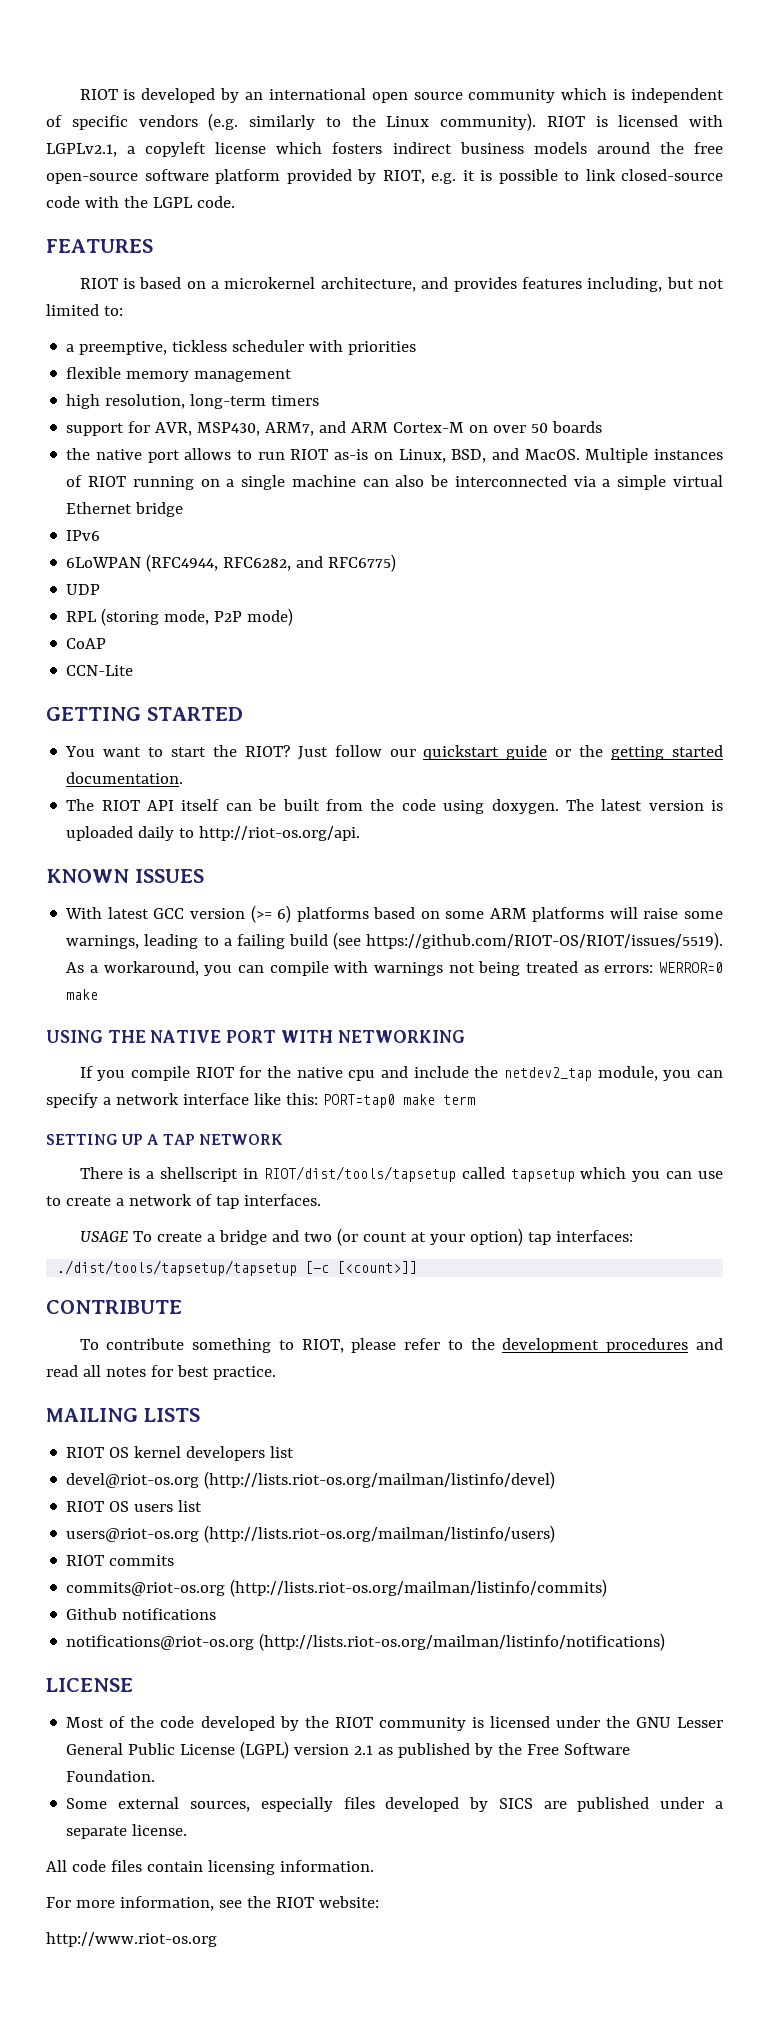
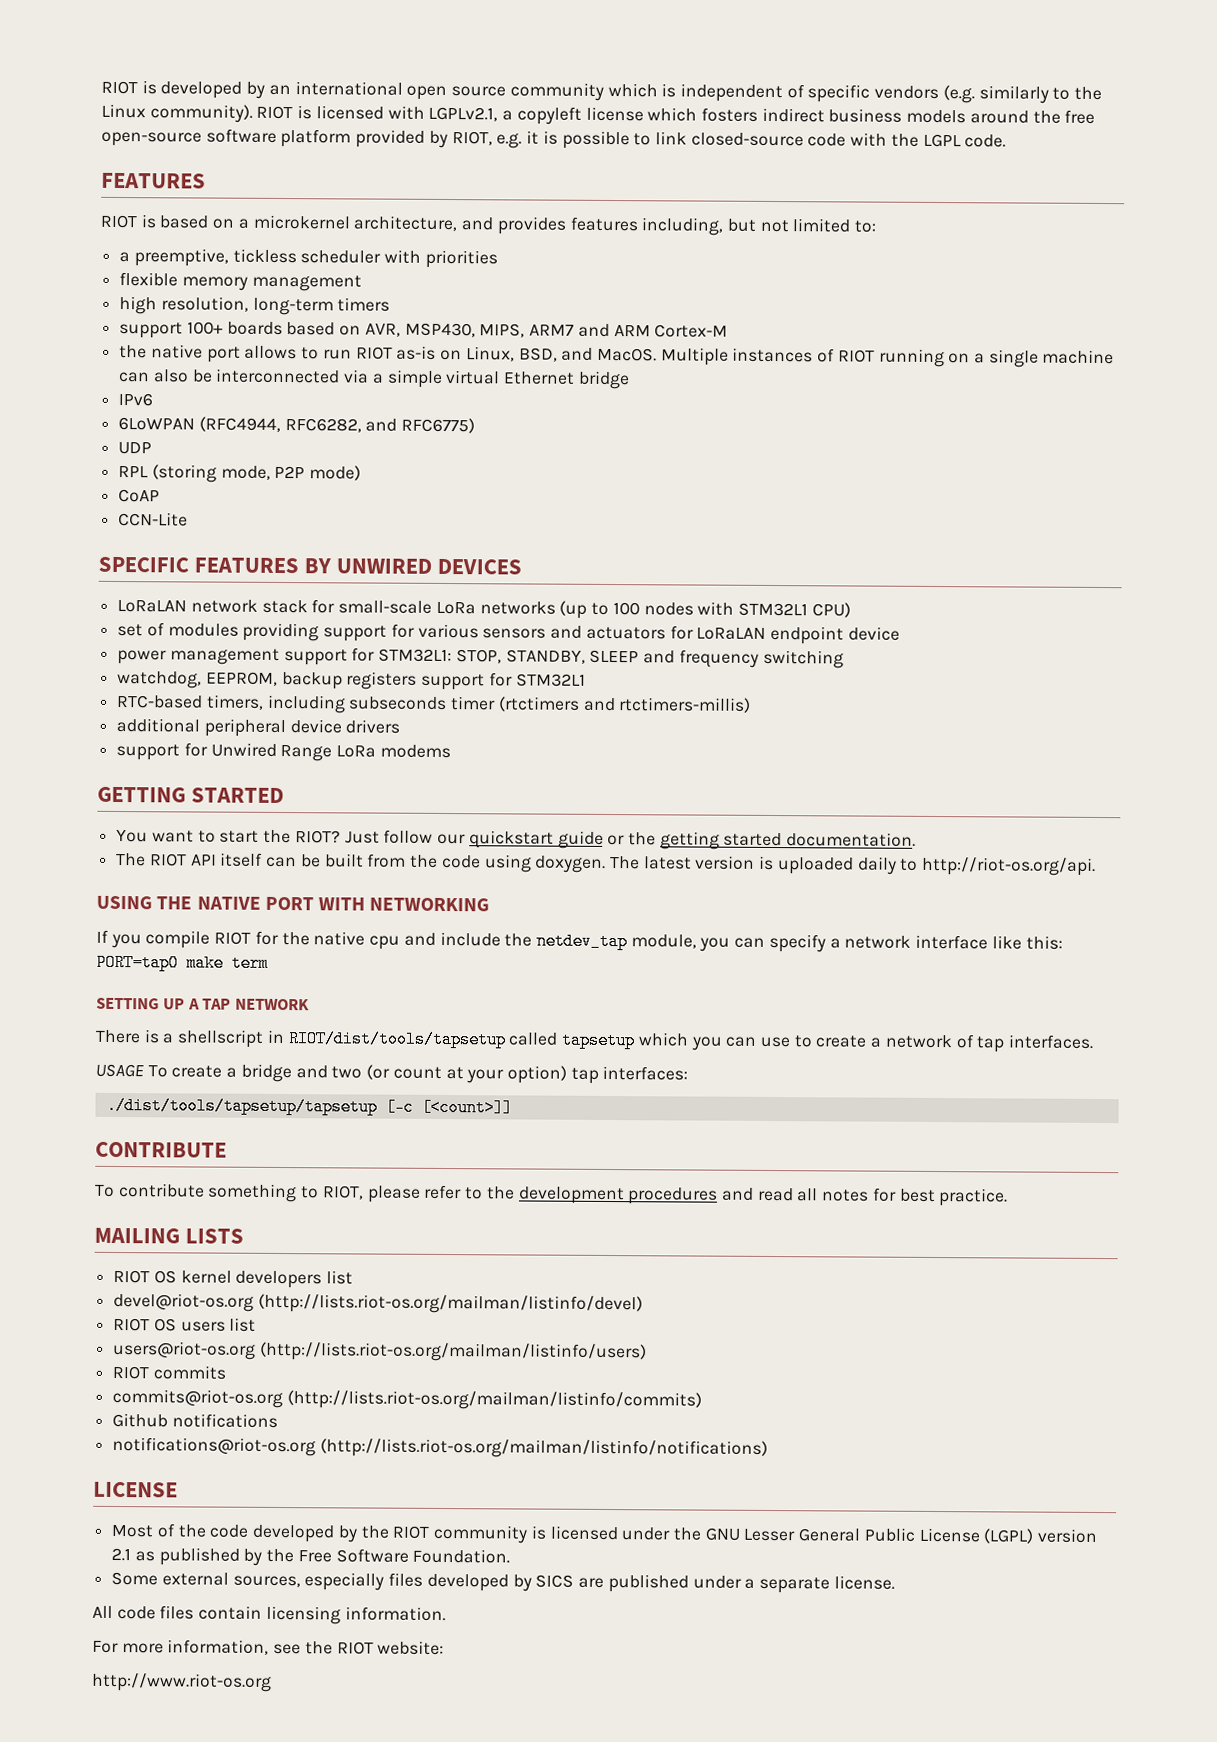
- support for AVR, MSP430, ARM7, and ARM Cortex-M on over 50 boards
+ support 100+ boards based on AVR, MSP430, MIPS, ARM7 and ARM Cortex-M
+ SPECIFIC FEATURES BY UNWIRED DEVICES
+ LoRaLAN network stack for small-scale LoRa networks (up to 100 nodes with STM32L1 CPU)
+ set of modules providing support for various sensors and actuators for LoRaLAN endpoint device
+ power management support for STM32L1: STOP, STANDBY, SLEEP and frequency switching
+ watchdog, EEPROM, backup registers support for STM32L1
+ RTC-based timers, including subseconds timer (rtctimers and rtctimers-millis)
+ additional peripheral device drivers
+ support for Unwired Range LoRa modems
- KNOWN ISSUES
- With latest GCC version (>= 6) platforms based on some ARM platforms will raise some warnings, leading to a failing build (see https://github.com/RIOT-OS/RIOT/issues/5519). As a workaround, you can compile with warnings not being treated as errors: WERROR=0 make
- If you compile RIOT for the native cpu and include the netdev2_tap module, you can specify a network interface like this: PORT=tap0 make term
+ If you compile RIOT for the native cpu and include the netdev_tap module, you can specify a network interface like this: PORT=tap0 make term

